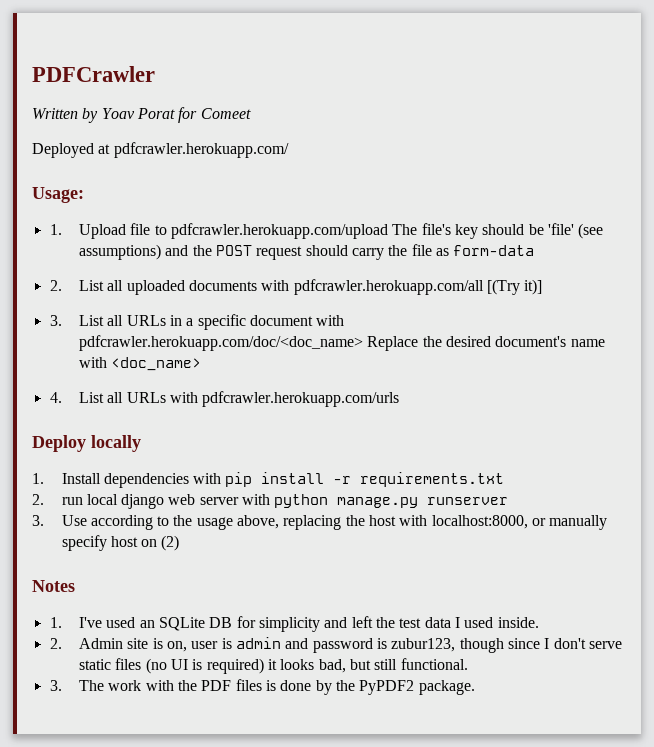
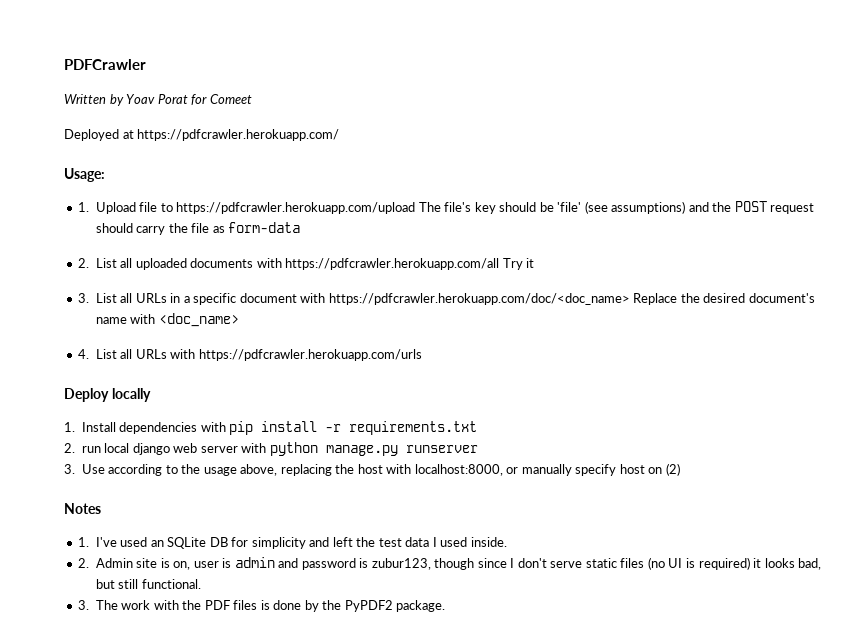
- Deployed at pdfcrawler.herokuapp.com/
+ Deployed at https://pdfcrawler.herokuapp.com/
- 1. Upload file to pdfcrawler.herokuapp.com/upload The file's key should be 'file' (see assumptions) and the POST request should carry the file as form-data
+ 1. Upload file to https://pdfcrawler.herokuapp.com/upload The file's key should be 'file' (see assumptions) and the POST request should carry the file as form-data
- 2. List all uploaded documents with pdfcrawler.herokuapp.com/all [(Try it)]
+ 2. List all uploaded documents with https://pdfcrawler.herokuapp.com/all Try it
- 3. List all URLs in a specific document with pdfcrawler.herokuapp.com/doc/<doc_name> Replace the desired document's name with <doc_name>
+ 3. List all URLs in a specific document with https://pdfcrawler.herokuapp.com/doc/<doc_name> Replace the desired document's name with <doc_name>
- 4. List all URLs with pdfcrawler.herokuapp.com/urls
+ 4. List all URLs with https://pdfcrawler.herokuapp.com/urls

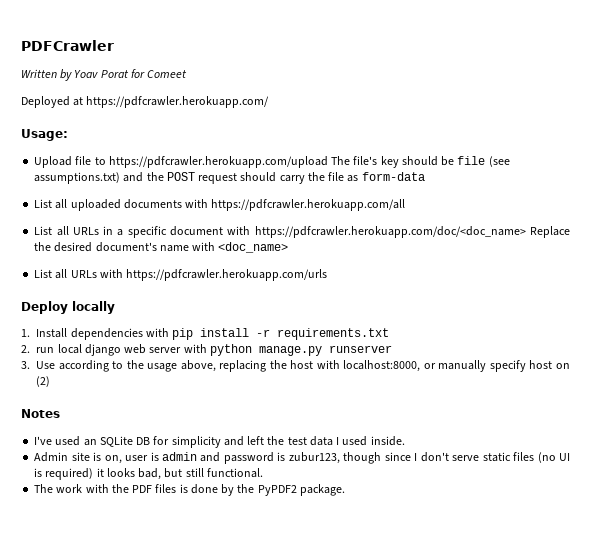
- 1. Upload file to https://pdfcrawler.herokuapp.com/upload The file's key should be 'file' (see assumptions) and the POST request should carry the file as form-data
+ Upload file to https://pdfcrawler.herokuapp.com/upload The file's key should be file (see assumptions.txt) and the POST request should carry the file as form-data
- 2. List all uploaded documents with https://pdfcrawler.herokuapp.com/all Try it
- 3. List all URLs in a specific document with https://pdfcrawler.herokuapp.com/doc/<doc_name> Replace the desired document's name with <doc_name>
+ List all uploaded documents with https://pdfcrawler.herokuapp.com/all
+ List all URLs in a specific document with https://pdfcrawler.herokuapp.com/doc/<doc_name> Replace the desired document's name with <doc_name>
- 4. List all URLs with https://pdfcrawler.herokuapp.com/urls
+ List all URLs with https://pdfcrawler.herokuapp.com/urls
- 1. I've used an SQLite DB for simplicity and left the test data I used inside.
+ I've used an SQLite DB for simplicity and left the test data I used inside.
- 2. Admin site is on, user is admin and password is zubur123, though since I don't serve static files (no UI is required) it looks bad, but still functional.
+ Admin site is on, user is admin and password is zubur123, though since I don't serve static files (no UI is required) it looks bad, but still functional.
- 3. The work with the PDF files is done by the PyPDF2 package.
+ The work with the PDF files is done by the PyPDF2 package.

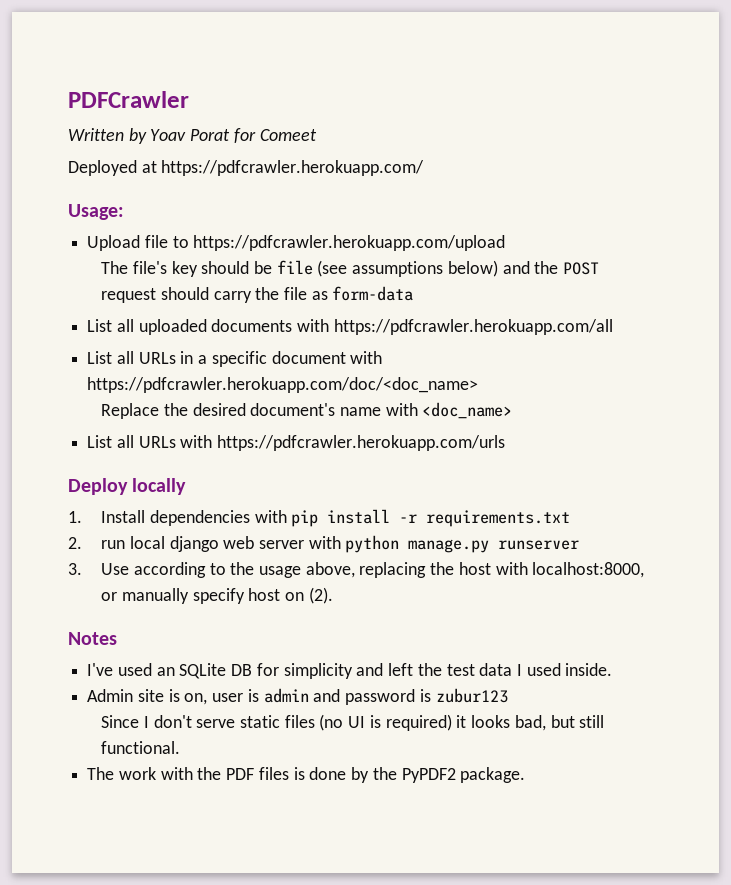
- Upload file to https://pdfcrawler.herokuapp.com/upload The file's key should be file (see assumptions.txt) and the POST request should carry the file as form-data
+ Upload file to https://pdfcrawler.herokuapp.com/upload
+ The file's key should be file (see assumptions below) and the POST request should carry the file as form-data
- List all URLs in a specific document with https://pdfcrawler.herokuapp.com/doc/<doc_name> Replace the desired document's name with <doc_name>
+ List all URLs in a specific document with https://pdfcrawler.herokuapp.com/doc/<doc_name>
+ Replace the desired document's name with <doc_name>
- 3. Use according to the usage above, replacing the host with localhost:8000, or manually specify host on (2)
+ 3. Use according to the usage above, replacing the host with localhost:8000, or manually specify host on (2).
- Admin site is on, user is admin and password is zubur123, though since I don't serve static files (no UI is required) it looks bad, but still functional.
+ Admin site is on, user is admin and password is zubur123
+ Since I don't serve static files (no UI is required) it looks bad, but still functional.

